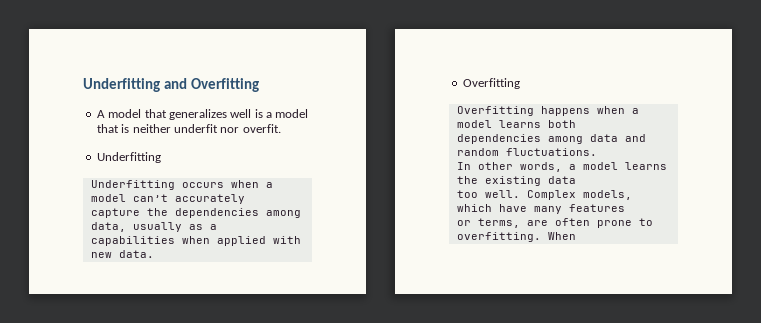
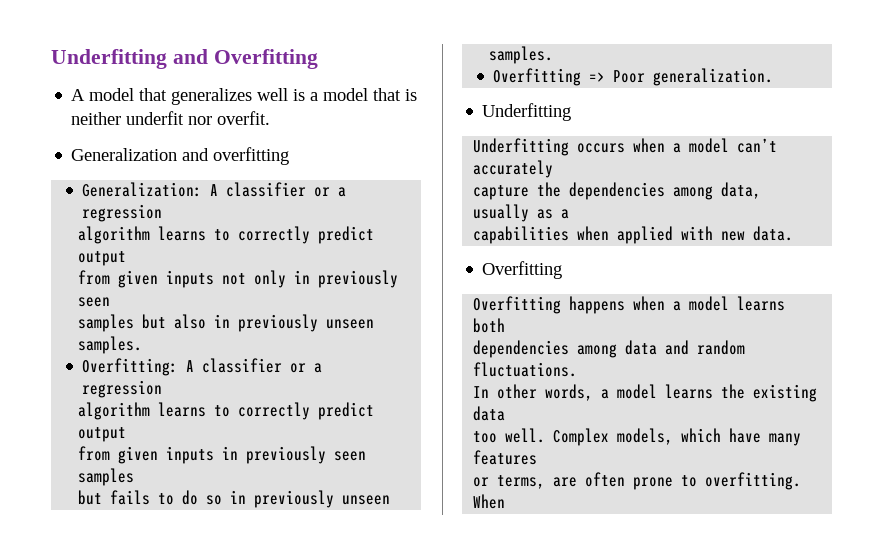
+ Generalization and overfitting
+ Generalization: A classifier or a regression
+ algorithm learns to correctly predict output
+ from given inputs not only in previously seen
+ samples but also in previously unseen samples.
+ Overfitting: A classifier or a regression
+ algorithm learns to correctly predict output
+ from given inputs in previously seen samples
+ but fails to do so in previously unseen samples.
+ Overfitting => Poor generalization.

